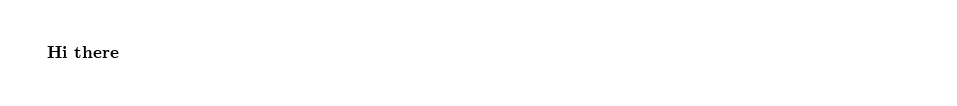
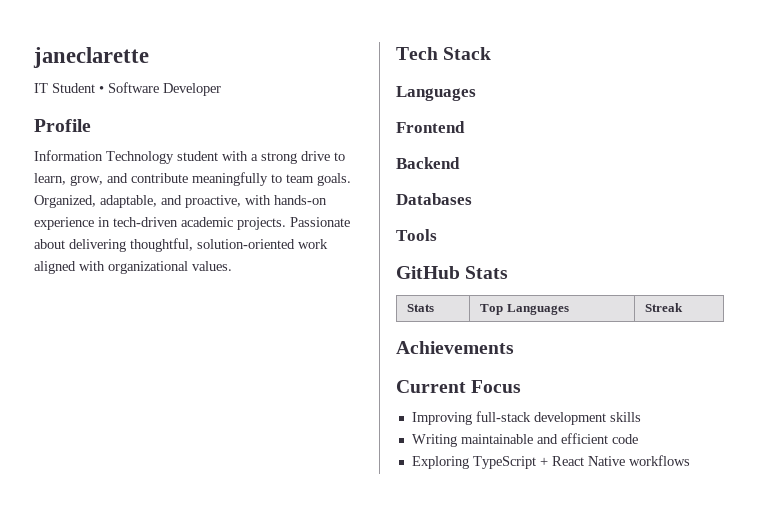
- Hi there
+ janeclarette
+ IT Student • Software Developer
+ Profile
+ Information Technology student with a strong drive to learn, grow, and contribute meaningfully to team goals. Organized, adaptable, and proactive, with hands-on experience in tech-driven academic projects. Passionate about delivering thoughtful, solution-oriented work aligned with organizational values.
+ Tech Stack
+ Languages
+ Frontend
+ Backend
+ Databases
+ Tools
+ GitHub Stats
+ Stats | Top Languages | Streak
+ Achievements
+ Current Focus
+ Improving full-stack development skills
+ Writing maintainable and efficient code
+ Exploring TypeScript + React Native workflows

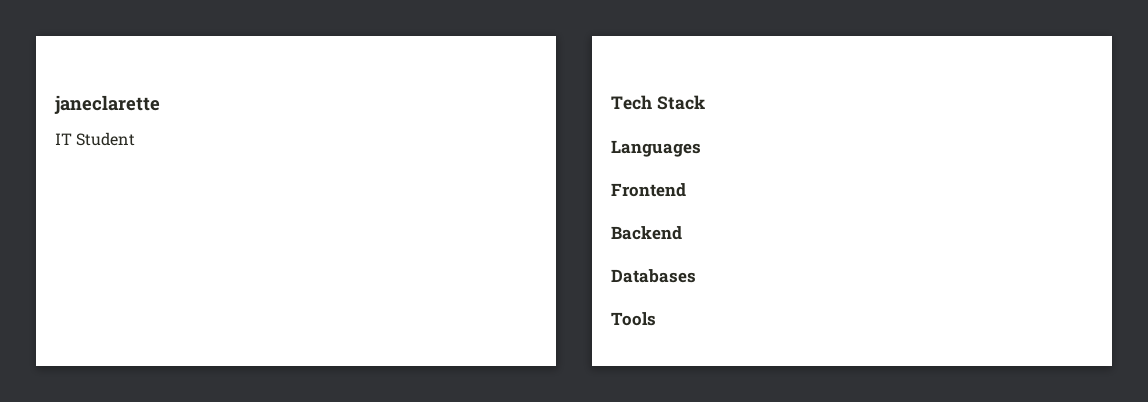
- IT Student • Software Developer
- Profile
- Information Technology student with a strong drive to learn, grow, and contribute meaningfully to team goals. Organized, adaptable, and proactive, with hands-on experience in tech-driven academic projects. Passionate about delivering thoughtful, solution-oriented work aligned with organizational values.
+ IT Student
- GitHub Stats
- Stats | Top Languages | Streak
- Achievements
- Current Focus
- Improving full-stack development skills
- Writing maintainable and efficient code
- Exploring TypeScript + React Native workflows

